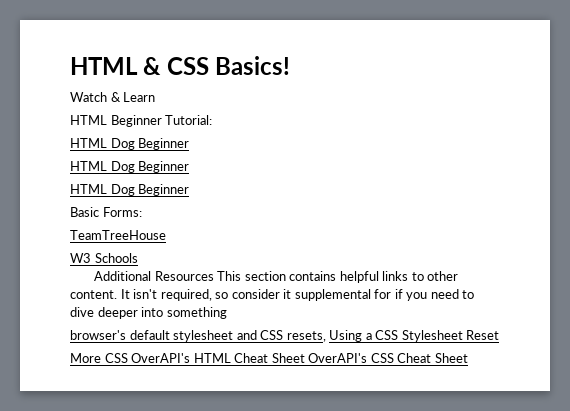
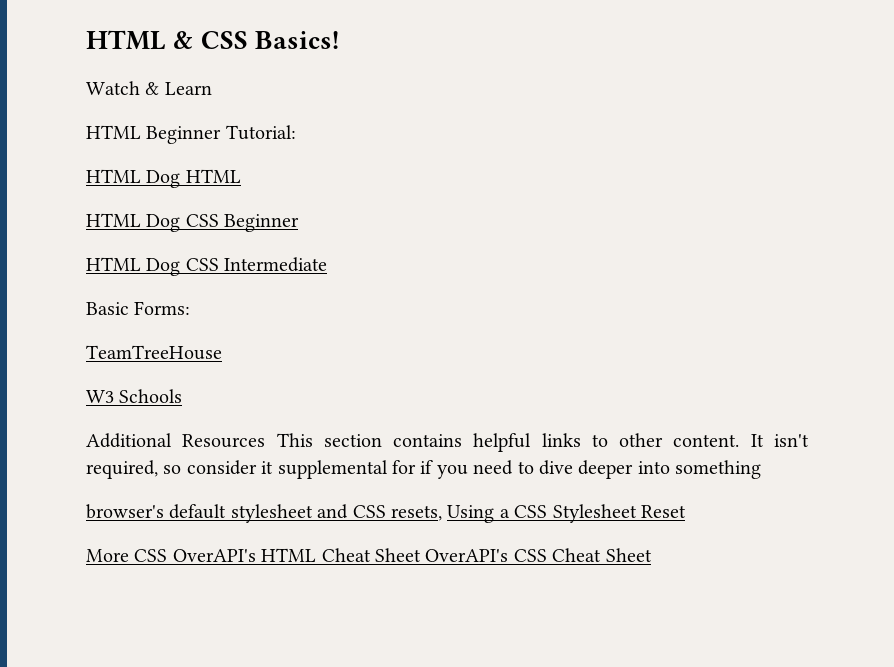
  HTML Beginner Tutorial:
- HTML Dog Beginner
- HTML Dog Beginner
- HTML Dog Beginner
+ HTML Dog HTML
+ HTML Dog CSS Beginner
+ HTML Dog CSS Intermediate

